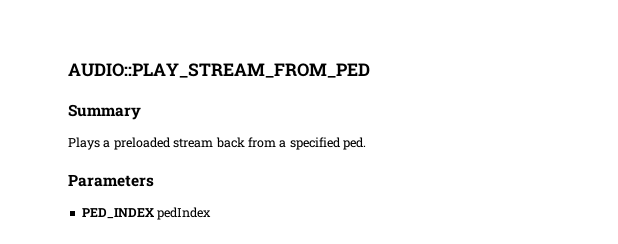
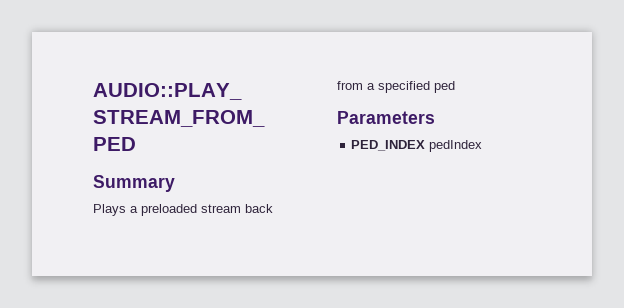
- Plays a preloaded stream back from a specified ped.
+ Plays a preloaded stream back from a specified ped

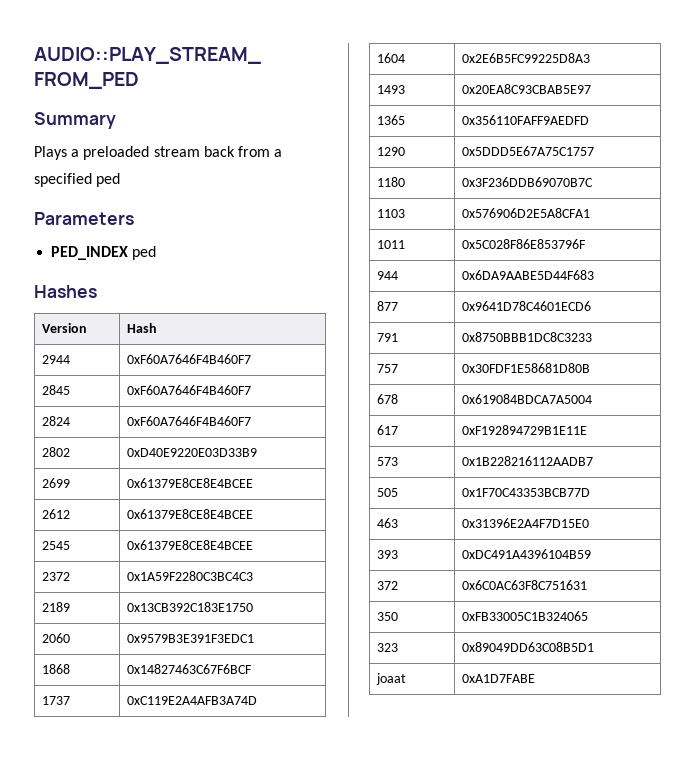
- PED_INDEX pedIndex
+ PED_INDEX ped
+ Hashes
+ Version | Hash
+ 2944 | 0xF60A7646F4B460F7
+ 2845 | 0xF60A7646F4B460F7
+ 2824 | 0xF60A7646F4B460F7
+ 2802 | 0xD40E9220E03D33B9
+ 2699 | 0x61379E8CE8E4BCEE
+ 2612 | 0x61379E8CE8E4BCEE
+ 2545 | 0x61379E8CE8E4BCEE
+ 2372 | 0x1A59F2280C3BC4C3
+ 2189 | 0x13CB392C183E1750
+ 2060 | 0x9579B3E391F3EDC1
+ 1868 | 0x14827463C67F6BCF
+ 1737 | 0xC119E2A4AFB3A74D
+ 1604 | 0x2E6B5FC99225D8A3
+ 1493 | 0x20EA8C93CBAB5E97
+ 1365 | 0x356110FAFF9AEDFD
+ 1290 | 0x5DDD5E67A75C1757
+ 1180 | 0x3F236DDB69070B7C
+ 1103 | 0x576906D2E5A8CFA1
+ 1011 | 0x5C028F86E853796F
+ 944 | 0x6DA9AABE5D44F683
+ 877 | 0x9641D78C4601ECD6
+ 791 | 0x8750BBB1DC8C3233
+ 757 | 0x30FDF1E58681D80B
+ 678 | 0x619084BDCA7A5004
+ 617 | 0xF192894729B1E11E
+ 573 | 0x1B228216112AADB7
+ 505 | 0x1F70C43353BCB77D
+ 463 | 0x31396E2A4F7D15E0
+ 393 | 0xDC491A4396104B59
+ 372 | 0x6C0AC63F8C751631
+ 350 | 0xFB33005C1B324065
+ 323 | 0x89049DD63C08B5D1
+ joaat | 0xA1D7FABE

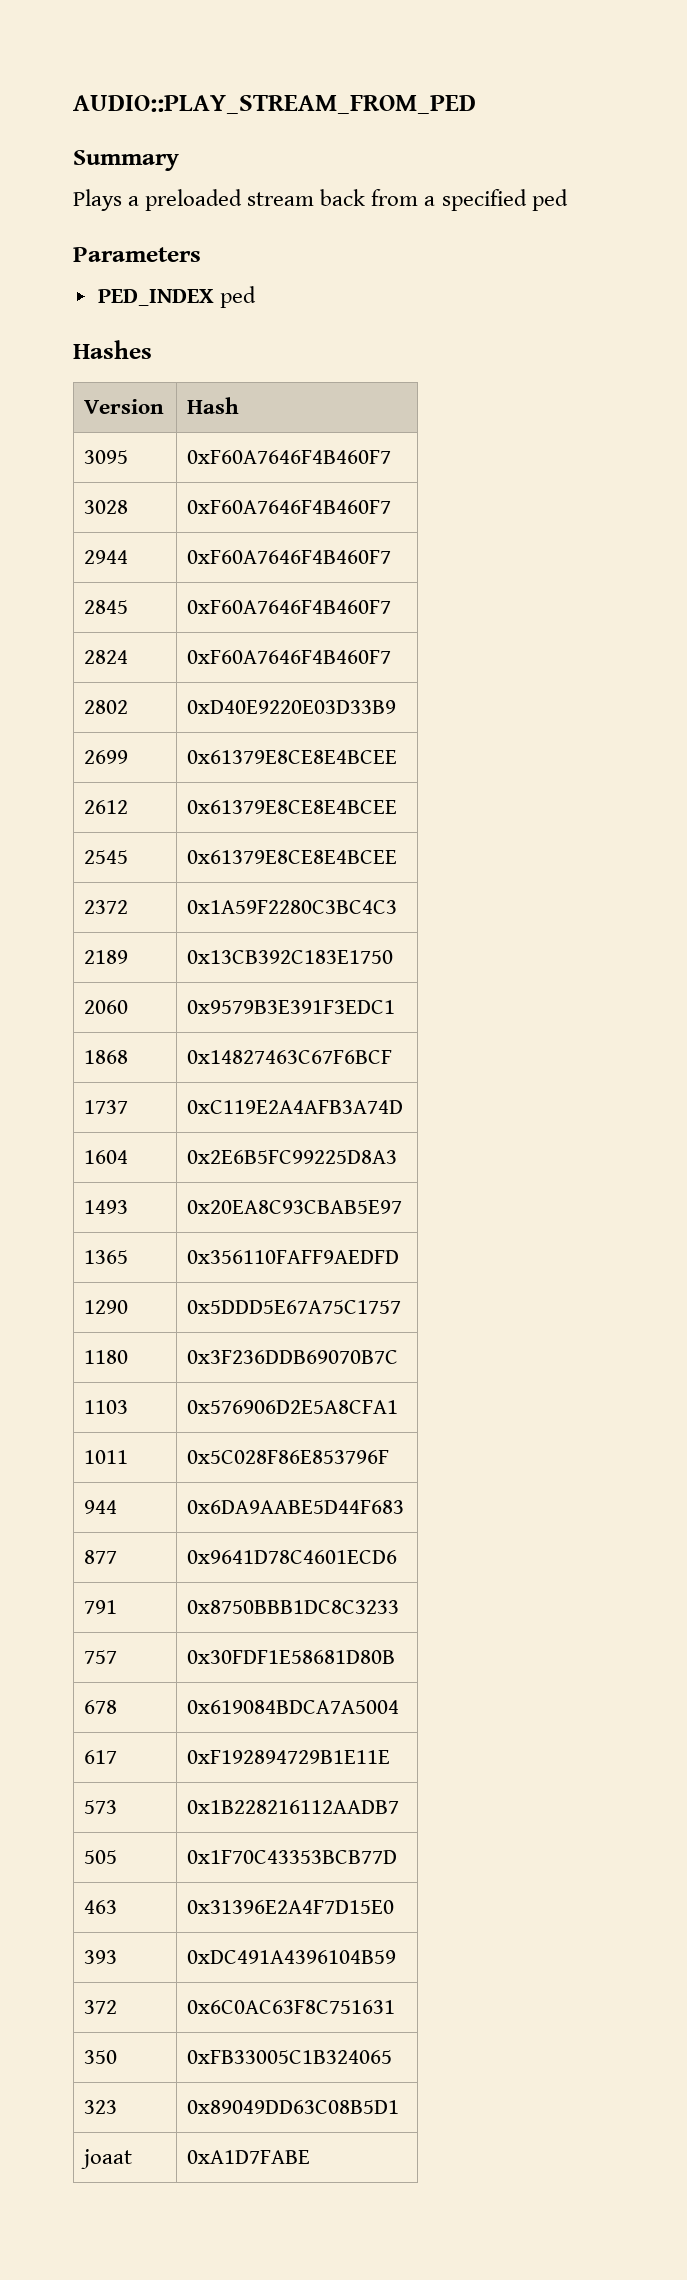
+ 3095 | 0xF60A7646F4B460F7
+ 3028 | 0xF60A7646F4B460F7

